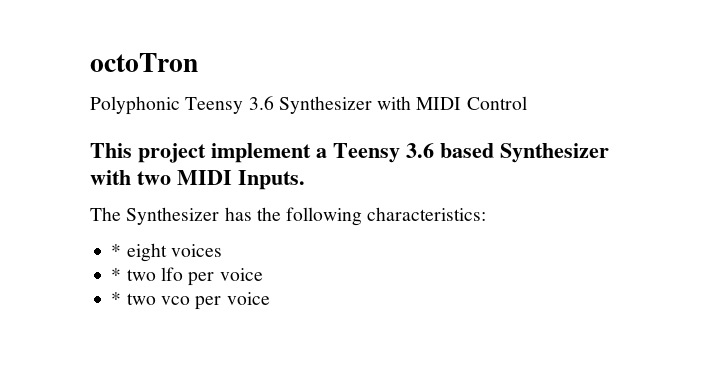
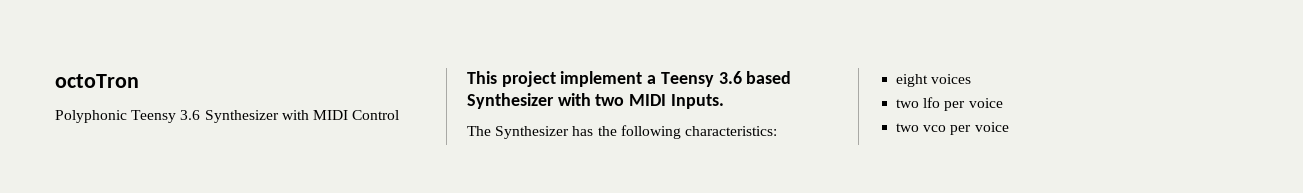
- * eight voices
+ eight voices
- * two lfo per voice
+ two lfo per voice
- * two vco per voice
+ two vco per voice

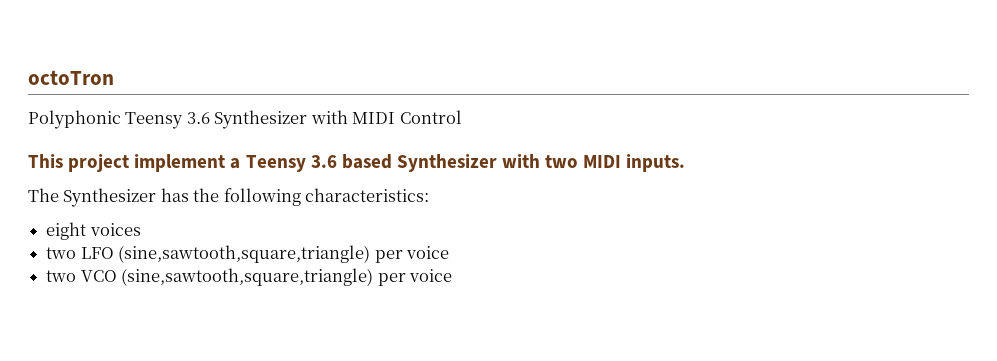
- This project implement a Teensy 3.6 based Synthesizer with two MIDI Inputs.
+ This project implement a Teensy 3.6 based Synthesizer with two MIDI inputs.
- two lfo per voice
+ two LFO (sine,sawtooth,square,triangle) per voice
- two vco per voice
+ two VCO (sine,sawtooth,square,triangle) per voice

